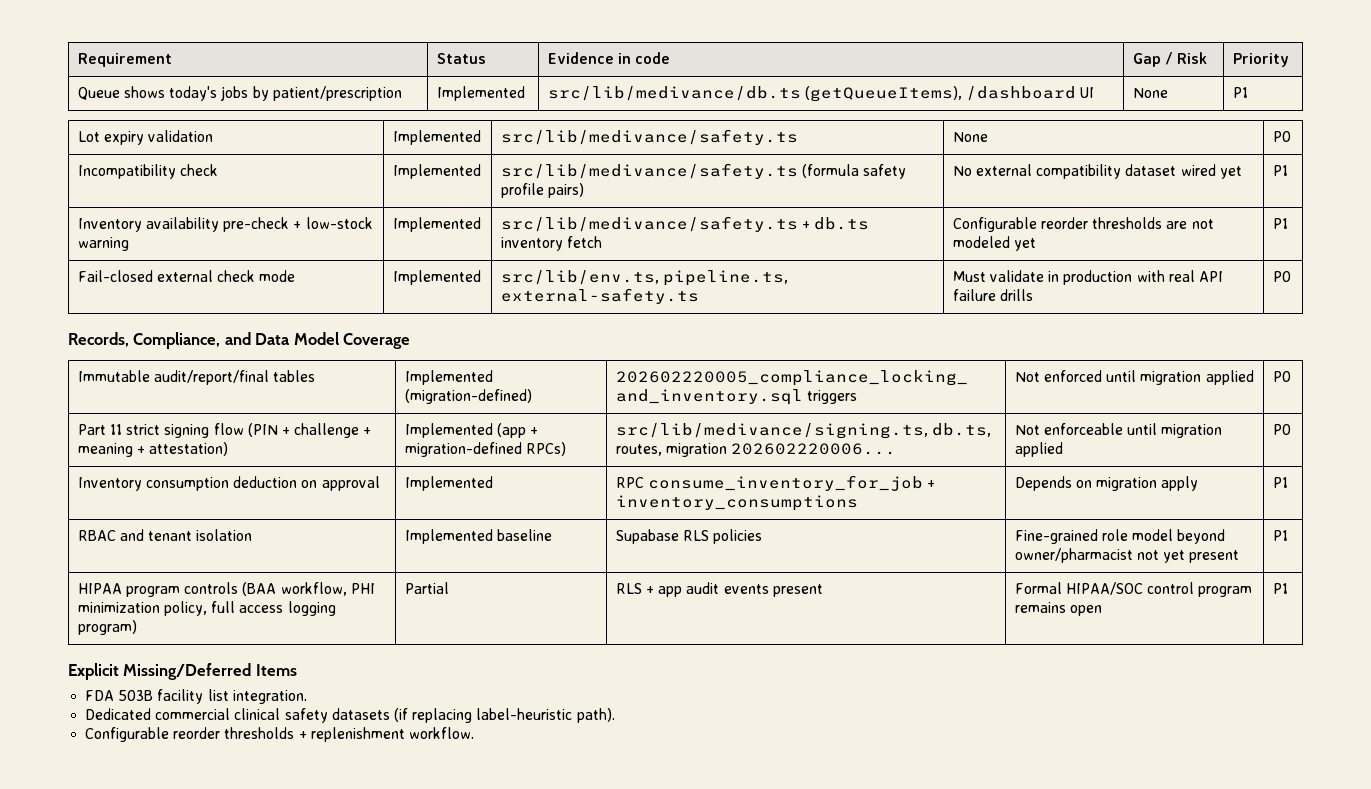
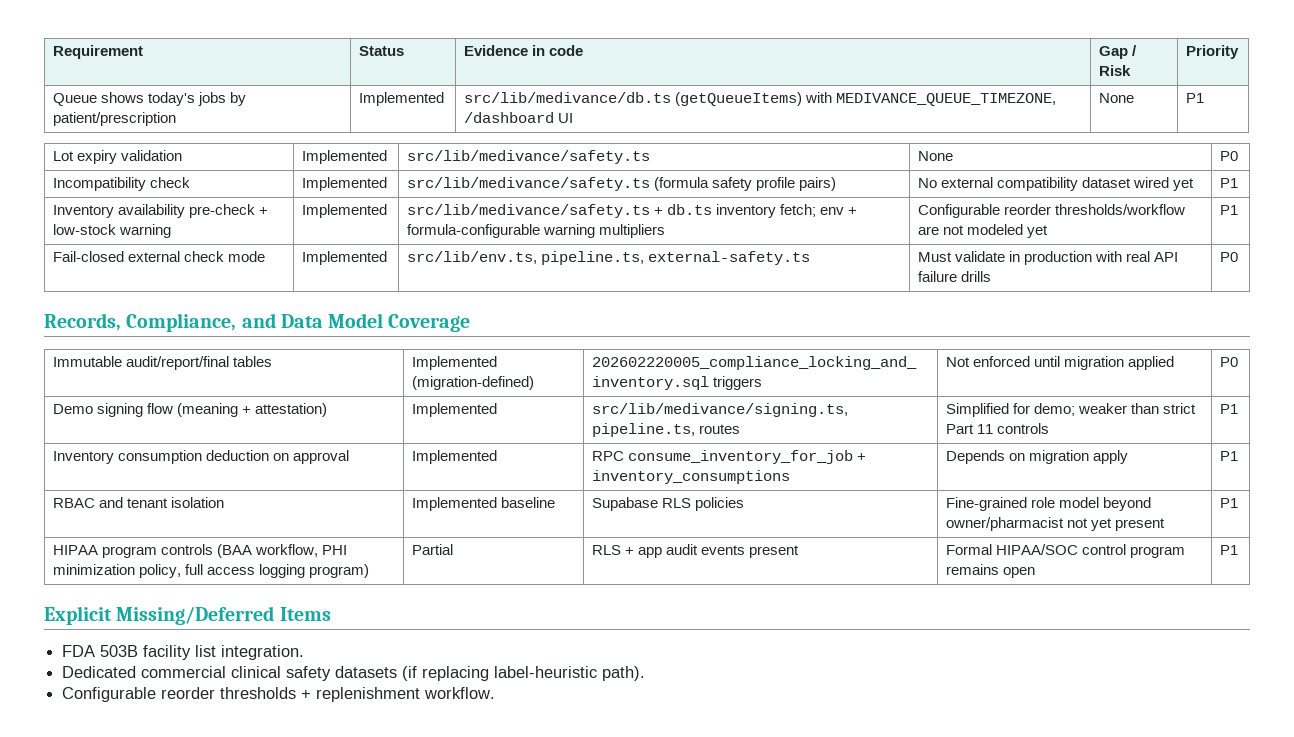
- Queue shows today's jobs by patient/prescription | Implemented | src/lib/medivance/db.ts (getQueueItems), /dashboard UI | None | P1
+ Queue shows today's jobs by patient/prescription | Implemented | src/lib/medivance/db.ts (getQueueItems) with MEDIVANCE_QUEUE_TIMEZONE, /dashboard UI | None | P1
- Inventory availability pre-check + low-stock warning | Implemented | src/lib/medivance/safety.ts + db.ts inventory fetch | Configurable reorder thresholds are not modeled yet | P1
+ Inventory availability pre-check + low-stock warning | Implemented | src/lib/medivance/safety.ts + db.ts inventory fetch; env + formula-configurable warning multipliers | Configurable reorder thresholds/workflow are not modeled yet | P1
- Part 11 strict signing flow (PIN + challenge + meaning + attestation) | Implemented (app + migration-defined RPCs) | src/lib/medivance/signing.ts, db.ts, routes, migration 202602220006... | Not enforceable until migration applied | P0
+ Demo signing flow (meaning + attestation) | Implemented | src/lib/medivance/signing.ts, pipeline.ts, routes | Simplified for demo; weaker than strict Part 11 controls | P1

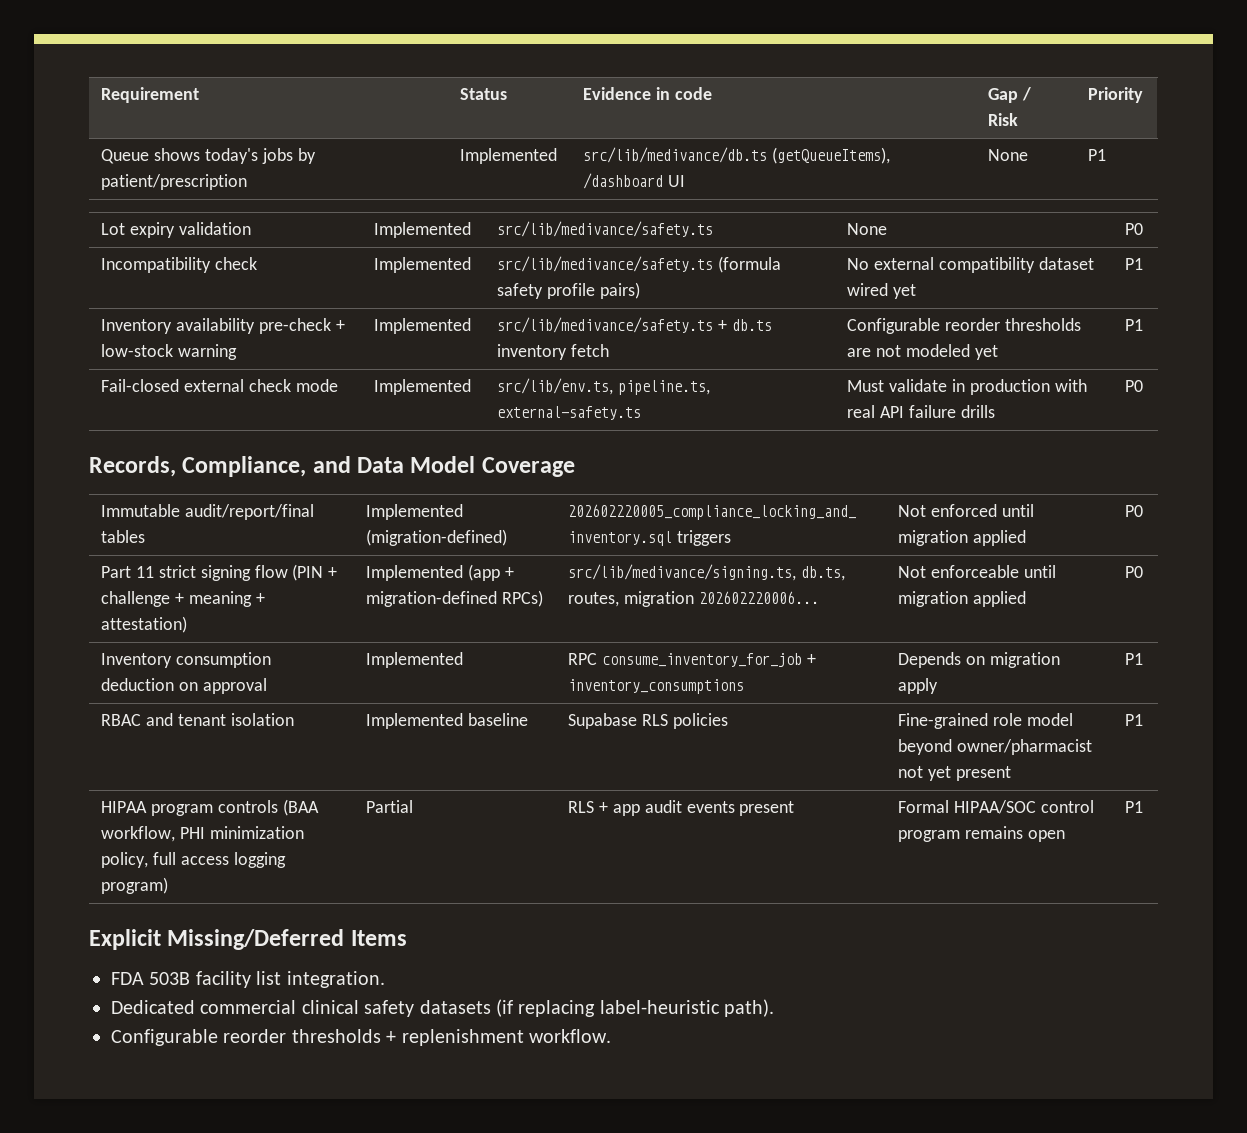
- Queue shows today's jobs by patient/prescription | Implemented | src/lib/medivance/db.ts (getQueueItems) with MEDIVANCE_QUEUE_TIMEZONE, /dashboard UI | None | P1
+ Queue shows today's jobs by patient/prescription | Implemented | src/lib/medivance/db.ts (getQueueItems), /dashboard UI | None | P1
- Inventory availability pre-check + low-stock warning | Implemented | src/lib/medivance/safety.ts + db.ts inventory fetch; env + formula-configurable warning multipliers | Configurable reorder thresholds/workflow are not modeled yet | P1
+ Inventory availability pre-check + low-stock warning | Implemented | src/lib/medivance/safety.ts + db.ts inventory fetch | Configurable reorder thresholds are not modeled yet | P1
- Demo signing flow (meaning + attestation) | Implemented | src/lib/medivance/signing.ts, pipeline.ts, routes | Simplified for demo; weaker than strict Part 11 controls | P1
+ Part 11 strict signing flow (PIN + challenge + meaning + attestation) | Implemented (app + migration-defined RPCs) | src/lib/medivance/signing.ts, db.ts, routes, migration 202602220006... | Not enforceable until migration applied | P0

